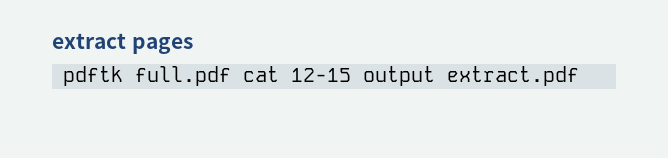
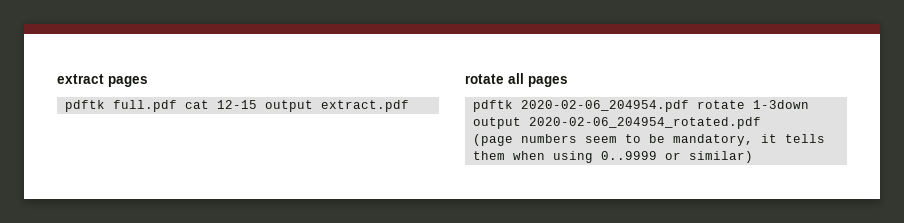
+ rotate all pages
+ pdftk 2020-02-06_204954.pdf rotate 1-3down output 2020-02-06_204954_rotated.pdf
+ (page numbers seem to be mandatory, it tells them when using 0..9999 or similar)

